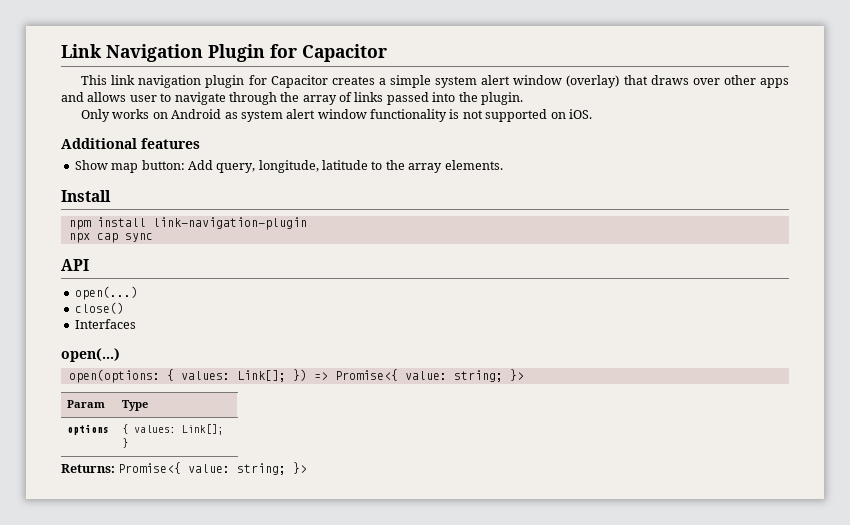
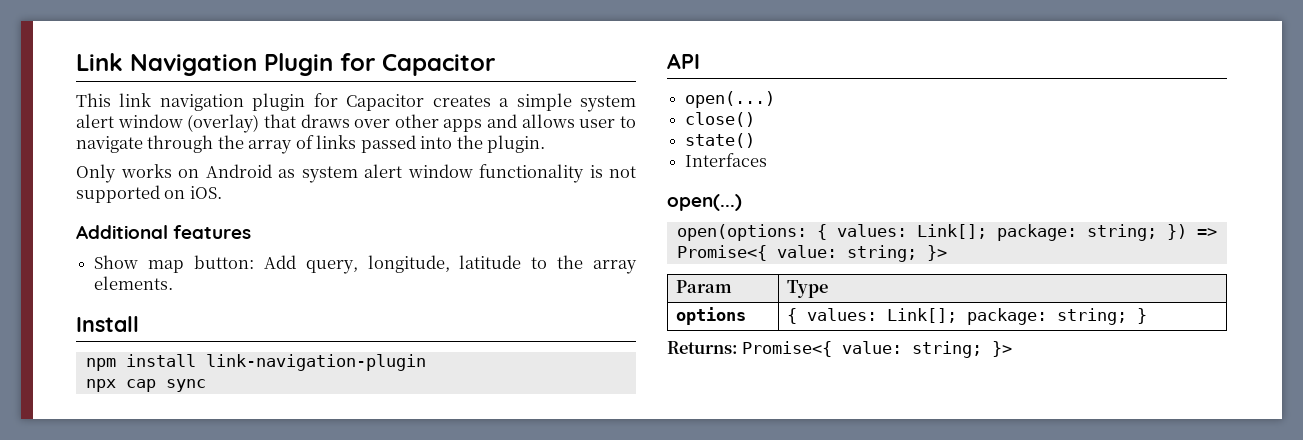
+ state()
- open(options: { values: Link[]; }) => Promise<{ value: string; }>
+ open(options: { values: Link[]; package: string; }) => Promise<{ value: string; }>
- options | { values: Link[]; }
+ options | { values: Link[]; package: string; }

